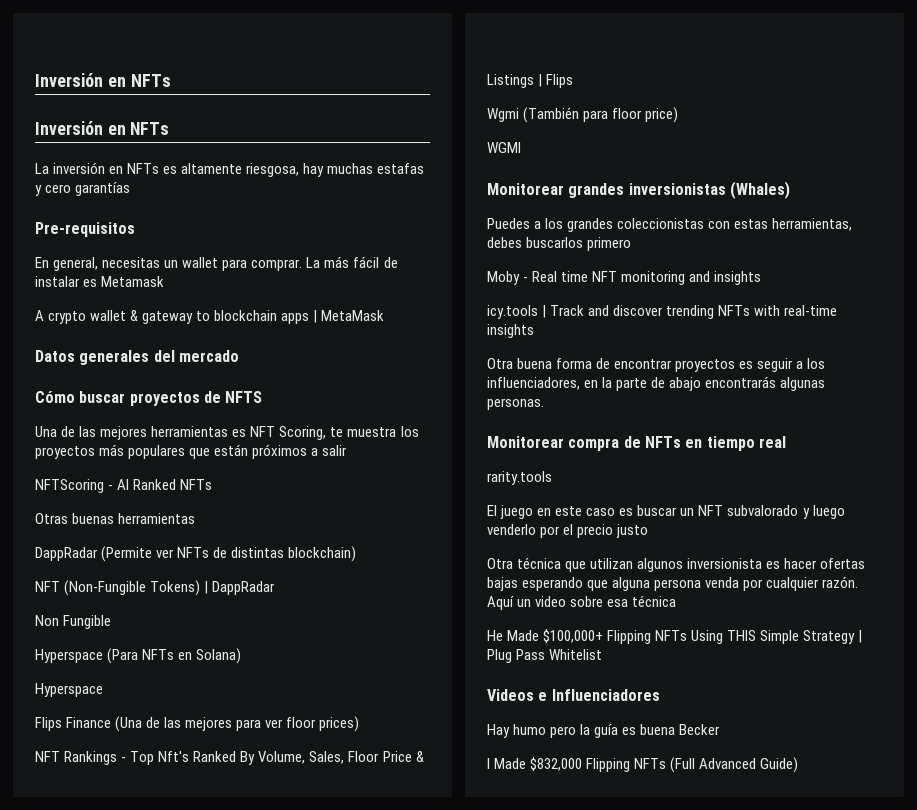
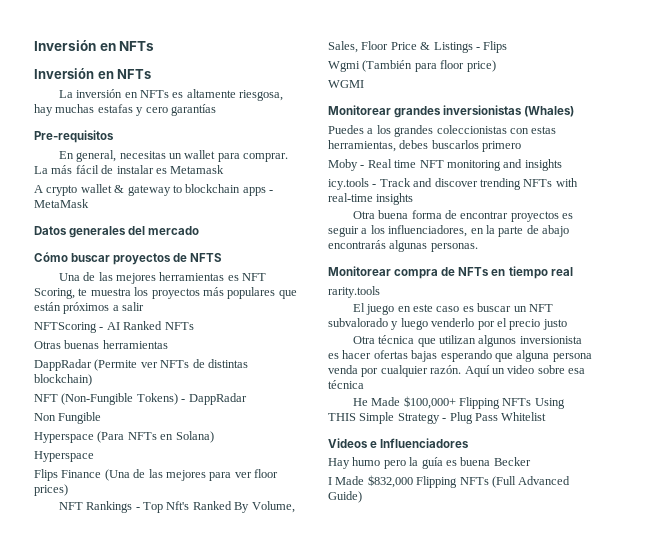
- A crypto wallet & gateway to blockchain apps | MetaMask
+ A crypto wallet & gateway to blockchain apps - MetaMask
- NFT (Non-Fungible Tokens) | DappRadar
+ NFT (Non-Fungible Tokens) - DappRadar
- NFT Rankings - Top Nft's Ranked By Volume, Sales, Floor Price & Listings | Flips
+ NFT Rankings - Top Nft's Ranked By Volume, Sales, Floor Price & Listings - Flips
- icy.tools | Track and discover trending NFTs with real-time insights
+ icy.tools - Track and discover trending NFTs with real-time insights
- He Made $100,000+ Flipping NFTs Using THIS Simple Strategy | Plug Pass Whitelist
+ He Made $100,000+ Flipping NFTs Using THIS Simple Strategy - Plug Pass Whitelist

